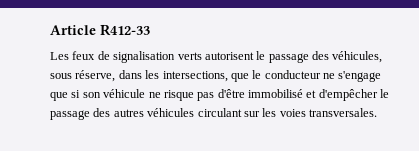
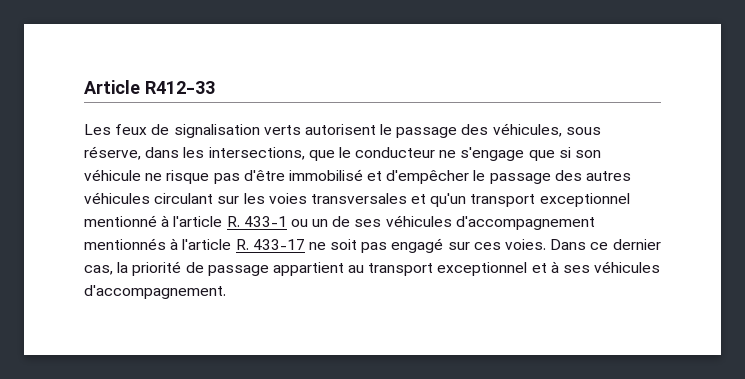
- Les feux de signalisation verts autorisent le passage des véhicules, sous réserve, dans les intersections, que le conducteur ne s'engage que si son véhicule ne risque pas d'être immobilisé et d'empêcher le passage des autres véhicules circulant sur les voies transversales.
+ Les feux de signalisation verts autorisent le passage des véhicules, sous réserve, dans les intersections, que le conducteur ne s'engage que si son véhicule ne risque pas d'être immobilisé et d'empêcher le passage des autres véhicules circulant sur les voies transversales et qu'un transport exceptionnel mentionné à l'article R. 433-1 ou un de ses véhicules d'accompagnement mentionnés à l'article R. 433-17 ne soit pas engagé sur ces voies. Dans ce dernier cas, la priorité de passage appartient au transport exceptionnel et à ses véhicules d'accompagnement.

